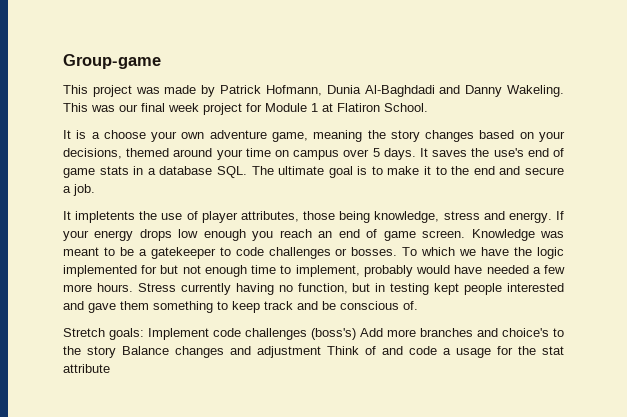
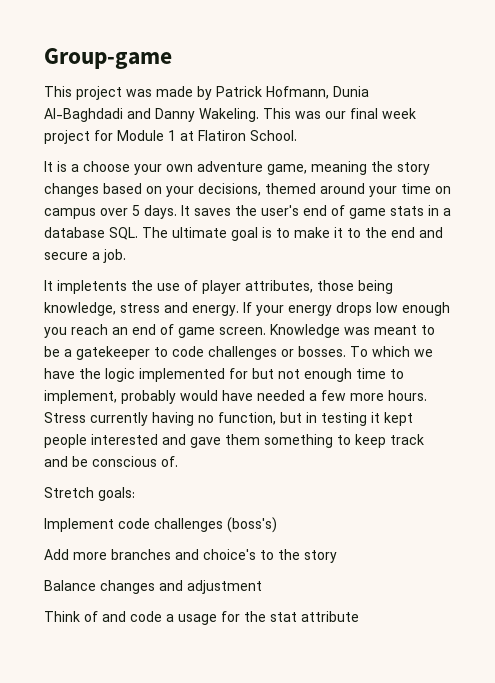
- It saves the use's end of game stats in a database SQL. The ultimate goal is to make it to the end and secure a job.
+ It saves the user's end of game stats in a database SQL. The ultimate goal is to make it to the end and secure a job.
- Stress currently having no function, but in testing kept people interested and gave them something to keep track and be conscious of.
+ Stress currently having no function, but in testing it kept people interested and gave them something to keep track and be conscious of.
- Stretch goals: Implement code challenges (boss's) Add more branches and choice's to the story Balance changes and adjustment Think of and code a usage for the stat attribute
+ Stretch goals:
+ Implement code challenges (boss's)
+ Add more branches and choice's to the story
+ Balance changes and adjustment
+ Think of and code a usage for the stat attribute

